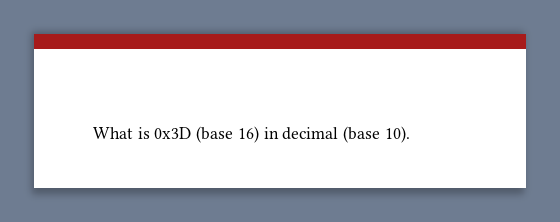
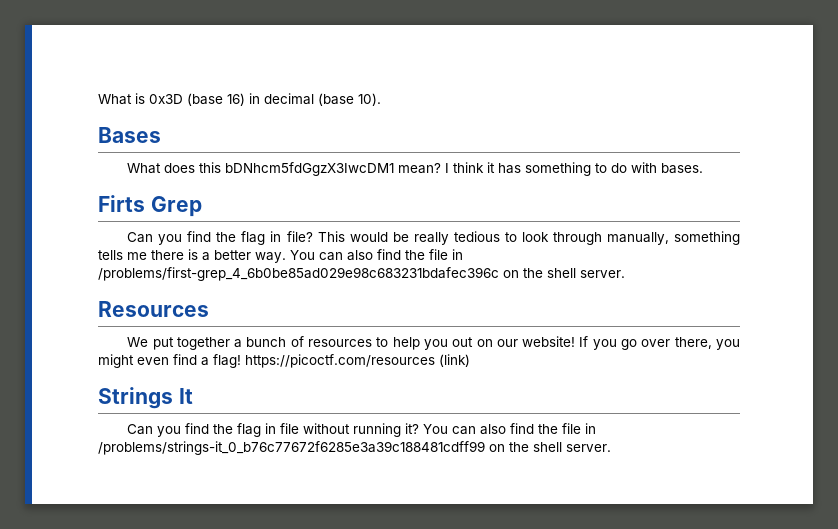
+ Bases
+ What does this bDNhcm5fdGgzX3IwcDM1 mean? I think it has something to do with bases.
+ Firts Grep
+ Can you find the flag in file? This would be really tedious to look through manually, something tells me there is a better way. You can also find the file in /problems/first-grep_4_6b0be85ad029e98c683231bdafec396c on the shell server.
+ Resources
+ We put together a bunch of resources to help you out on our website! If you go over there, you might even find a flag! https://picoctf.com/resources (link)
+ Strings It
+ Can you find the flag in file without running it? You can also find the file in /problems/strings-it_0_b76c77672f6285e3a39c188481cdff99 on the shell server.

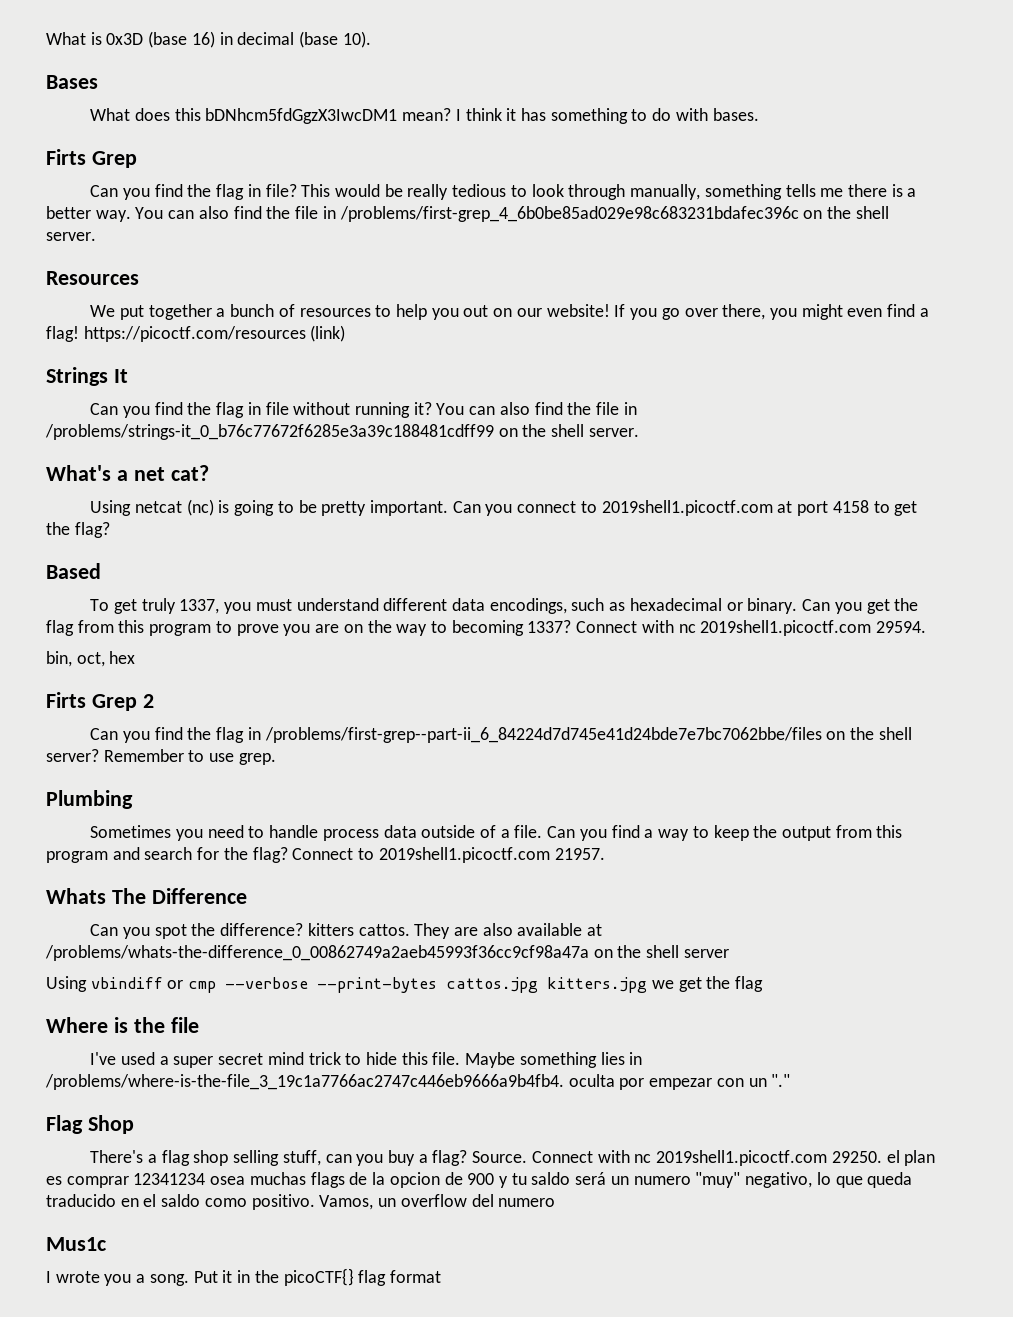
+ What's a net cat?
+ Using netcat (nc) is going to be pretty important. Can you connect to 2019shell1.picoctf.com at port 4158 to get the flag?
+ Based
+ To get truly 1337, you must understand different data encodings, such as hexadecimal or binary. Can you get the flag from this program to prove you are on the way to becoming 1337? Connect with nc 2019shell1.picoctf.com 29594.
+ bin, oct, hex
+ Firts Grep 2
+ Can you find the flag in /problems/first-grep--part-ii_6_84224d7d745e41d24bde7e7bc7062bbe/files on the shell server? Remember to use grep.
+ Plumbing
+ Sometimes you need to handle process data outside of a file. Can you find a way to keep the output from this program and search for the flag? Connect to 2019shell1.picoctf.com 21957.
+ Whats The Difference
+ Can you spot the difference? kitters cattos. They are also available at /problems/whats-the-difference_0_00862749a2aeb45993f36cc9cf98a47a on the shell server
+ Using vbindiff or cmp --verbose --print-bytes cattos.jpg kitters.jpg we get the flag
+ Where is the file
+ I've used a super secret mind trick to hide this file. Maybe something lies in /problems/where-is-the-file_3_19c1a7766ac2747c446eb9666a9b4fb4. oculta por empezar con un "."
+ Flag Shop
+ There's a flag shop selling stuff, can you buy a flag? Source. Connect with nc 2019shell1.picoctf.com 29250. el plan es comprar 12341234 osea muchas flags de la opcion de 900 y tu saldo será un numero "muy" negativo, lo que queda traducido en el saldo como positivo. Vamos, un overflow del numero
+ Mus1c
+ I wrote you a song. Put it in the picoCTF{} flag format

